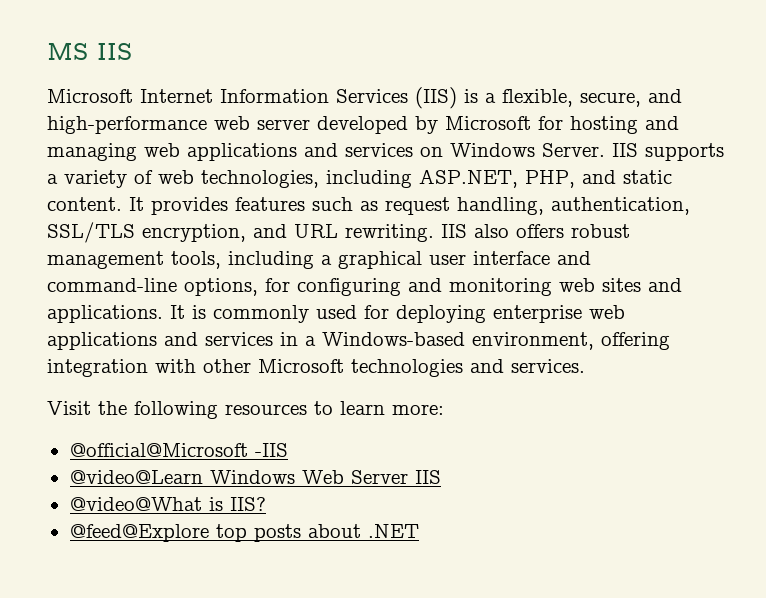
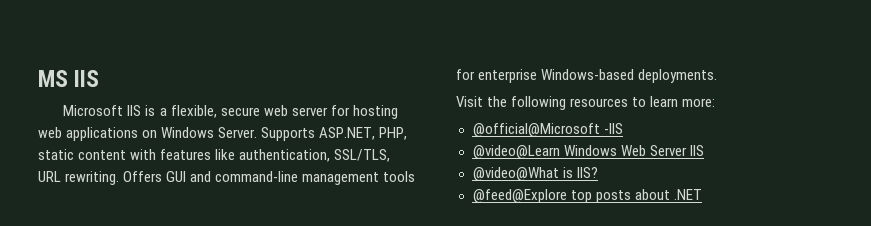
- Microsoft Internet Information Services (IIS) is a flexible, secure, and high-performance web server developed by Microsoft for hosting and managing web applications and services on Windows Server. IIS supports a variety of web technologies, including ASP.NET, PHP, and static content. It provides features such as request handling, authentication, SSL/TLS encryption, and URL rewriting. IIS also offers robust management tools, including a graphical user interface and command-line options, for configuring and monitoring web sites and applications. It is commonly used for deploying enterprise web applications and services in a Windows-based environment, offering integration with other Microsoft technologies and services.
+ Microsoft IIS is a flexible, secure web server for hosting web applications on Windows Server. Supports ASP.NET, PHP, static content with features like authentication, SSL/TLS, URL rewriting. Offers GUI and command-line management tools for enterprise Windows-based deployments.

